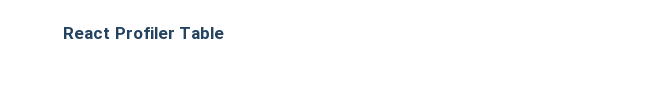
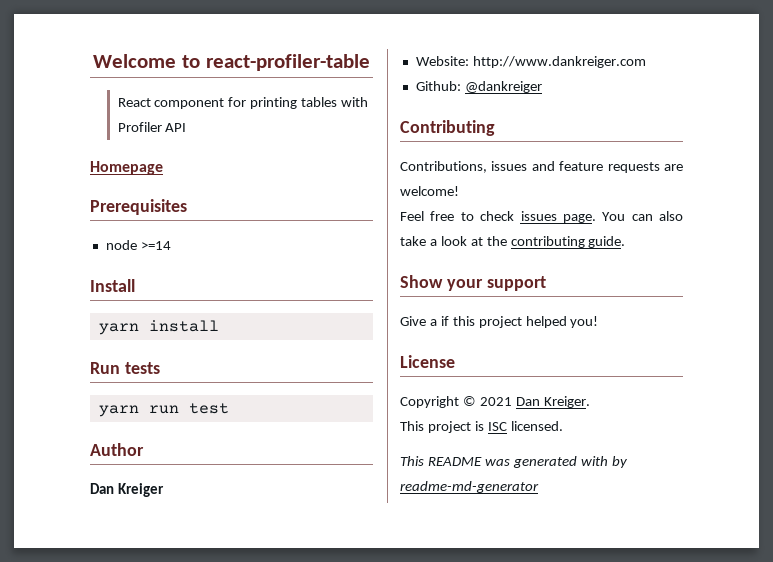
- React Profiler Table
+ Welcome to react-profiler-table
+ React component for printing tables with Profiler API
+ Homepage
+ Prerequisites
+ node >=14
+ Install
+ yarn install
+ Run tests
+ yarn run test
+ Author
+ Dan Kreiger
+ Website: http://www.dankreiger.com
+ Github: @dankreiger
+ Contributing
+ Contributions, issues and feature requests are welcome!
+ Feel free to check issues page. You can also take a look at the contributing guide.
+ Show your support
+ Give a if this project helped you!
+ License
+ Copyright © 2021 Dan Kreiger.
+ This project is ISC licensed.
+ This README was generated with by readme-md-generator

